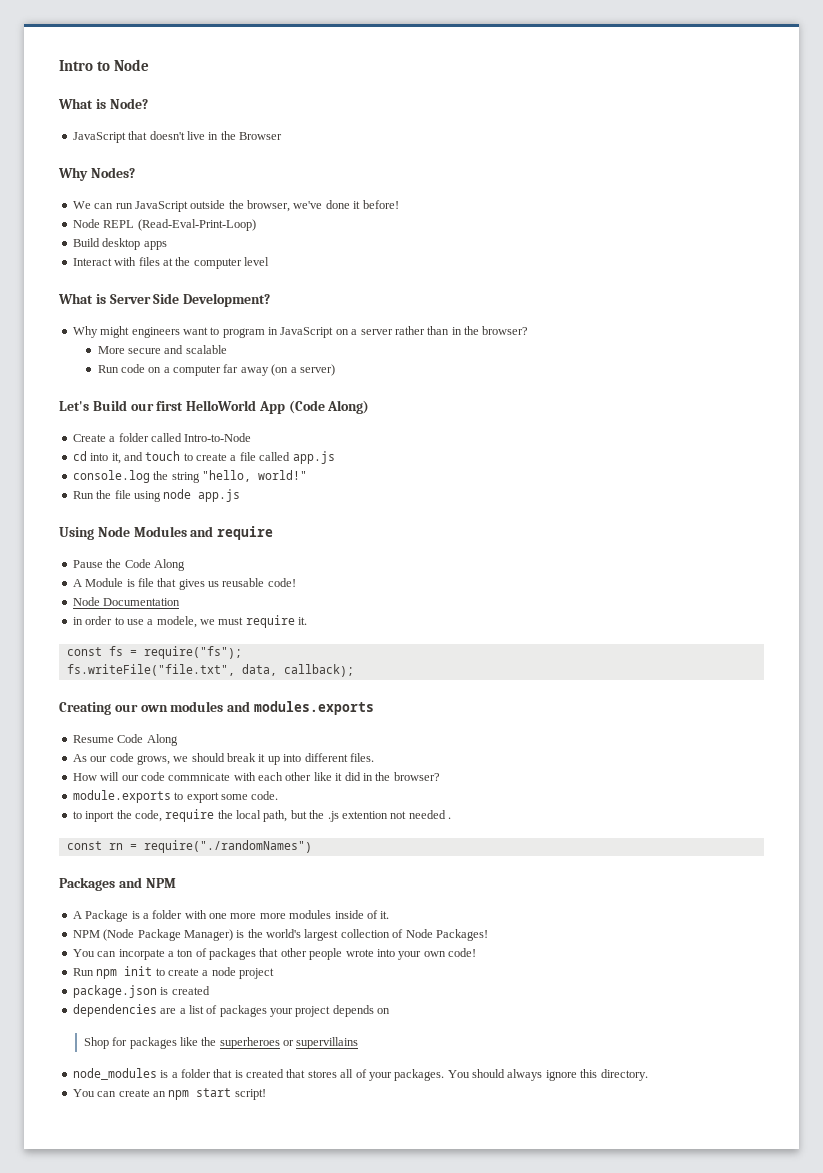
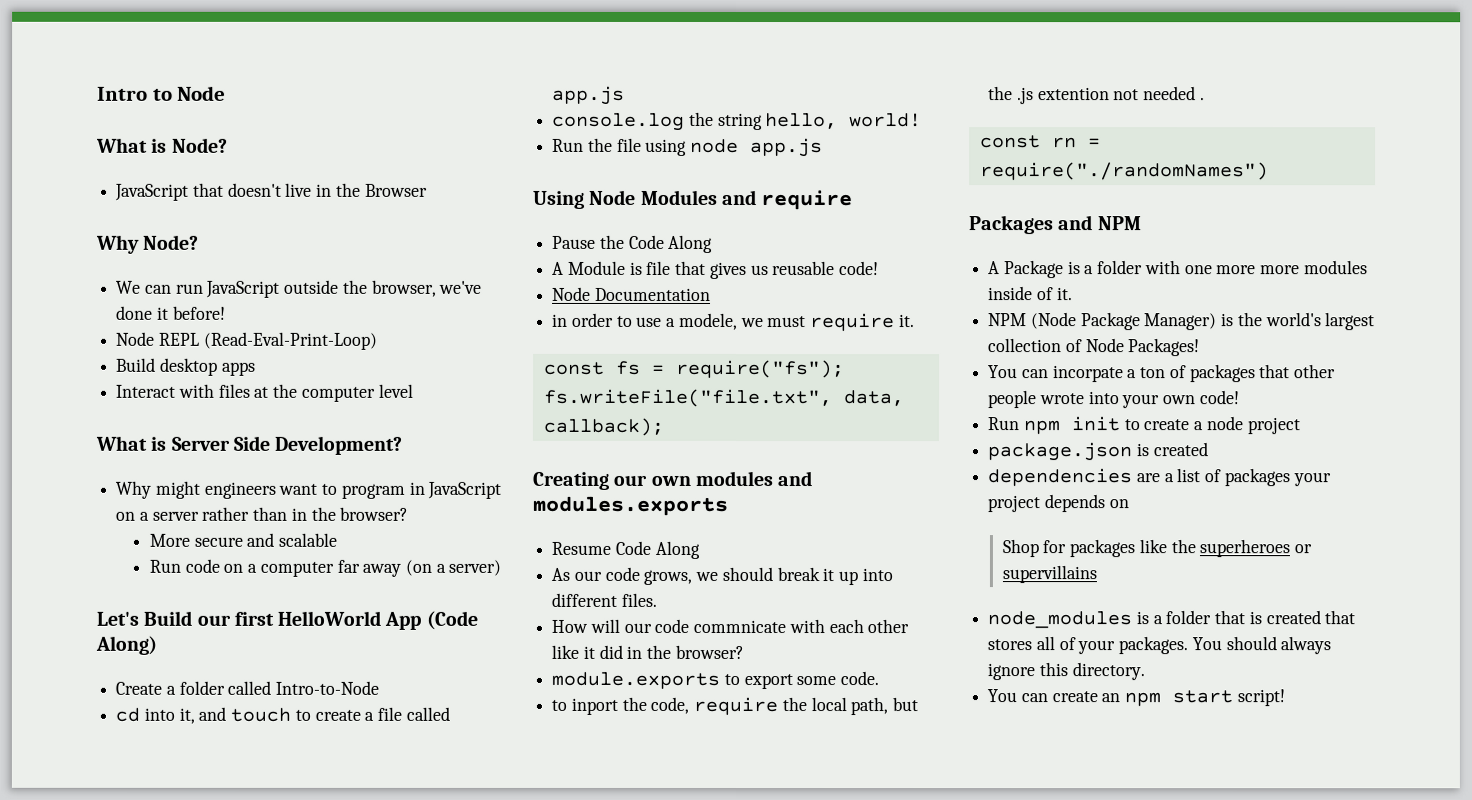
- Why Nodes?
+ Why Node?
- console.log the string "hello, world!"
+ console.log the string hello, world!

